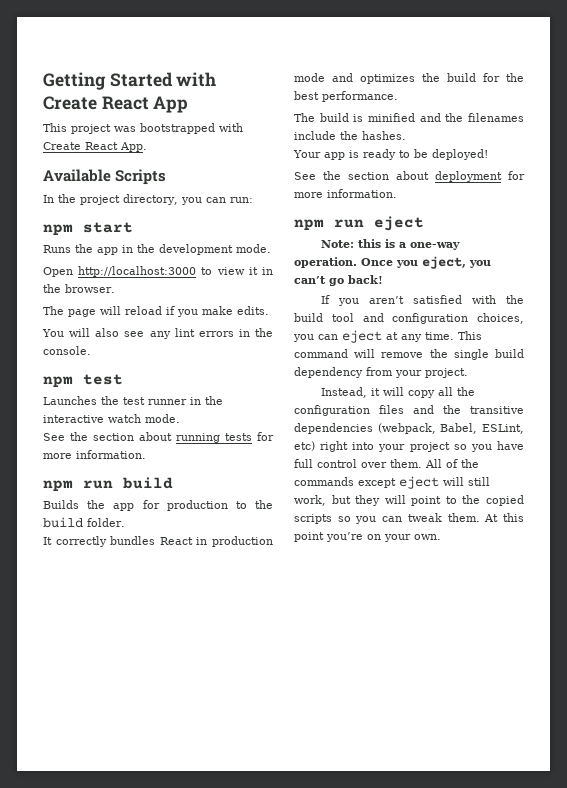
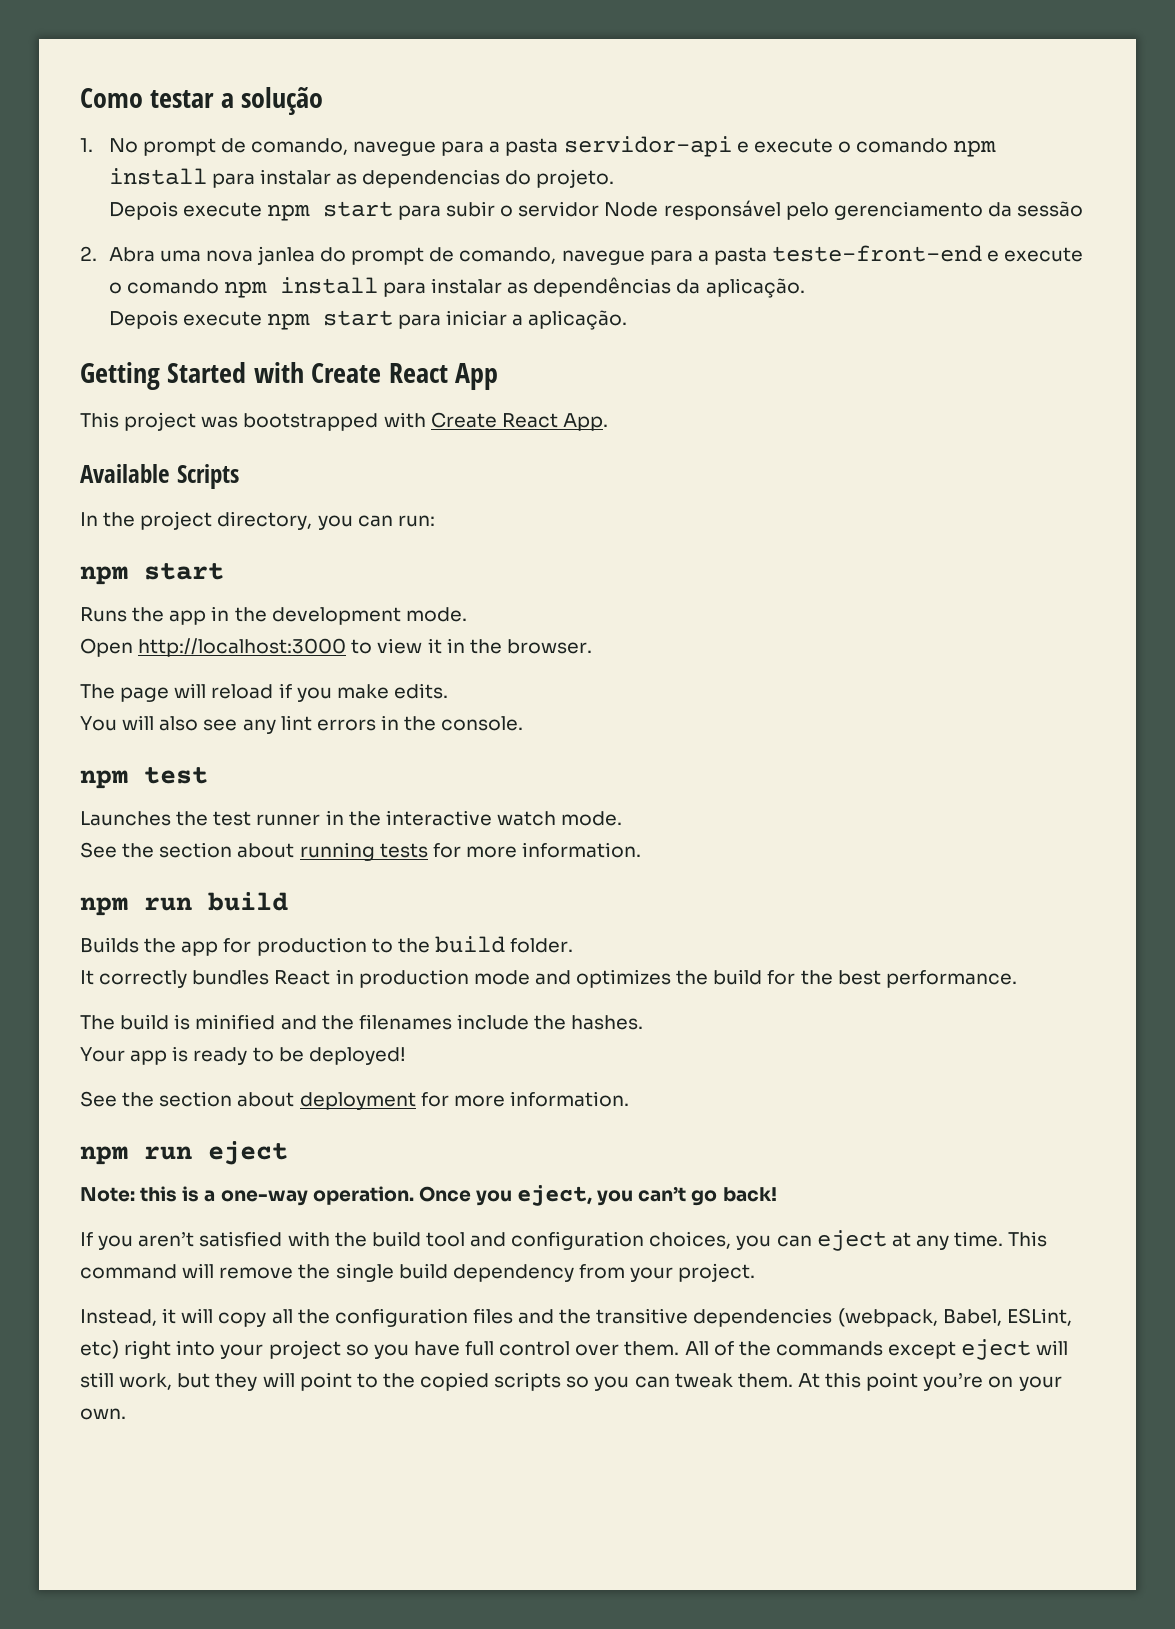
+ Como testar a solução
+ 1. No prompt de comando, navegue para a pasta servidor-api e execute o comando npm install para instalar as dependencias do projeto.
+ Depois execute npm start para subir o servidor Node responsável pelo gerenciamento da sessão
+ 2. Abra uma nova janlea do prompt de comando, navegue para a pasta teste-front-end e execute o comando npm install para instalar as dependências da aplicação.
+ Depois execute npm start para iniciar a aplicação.

